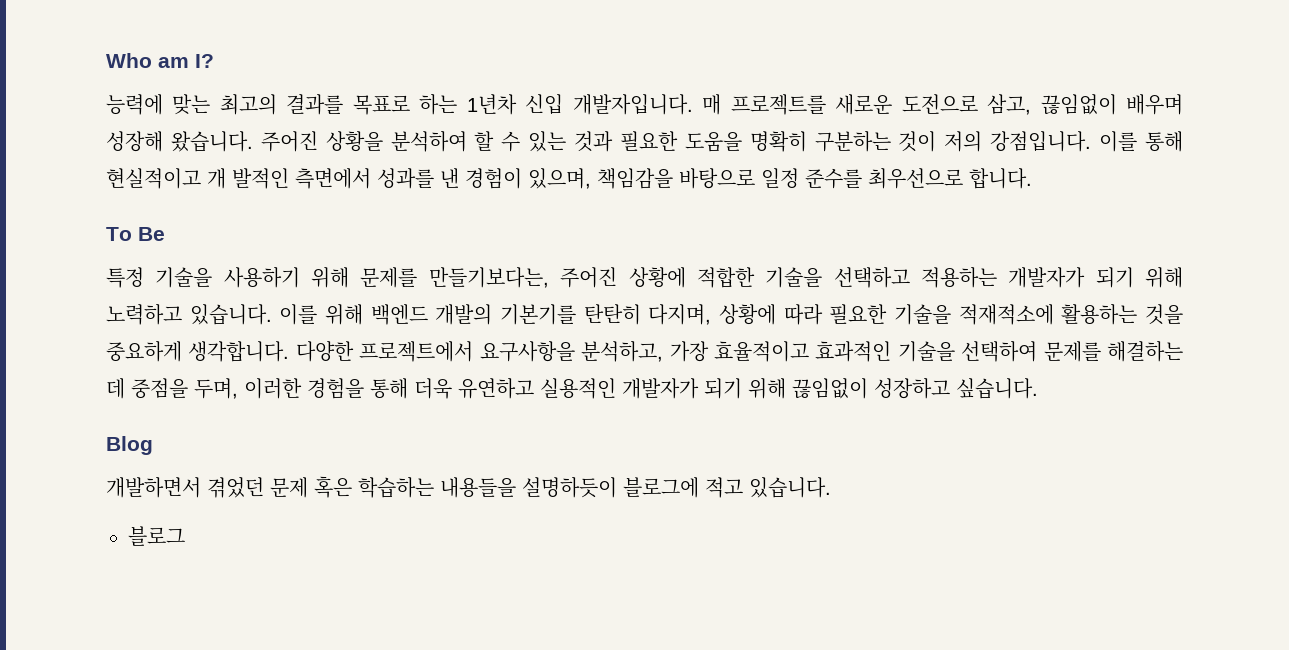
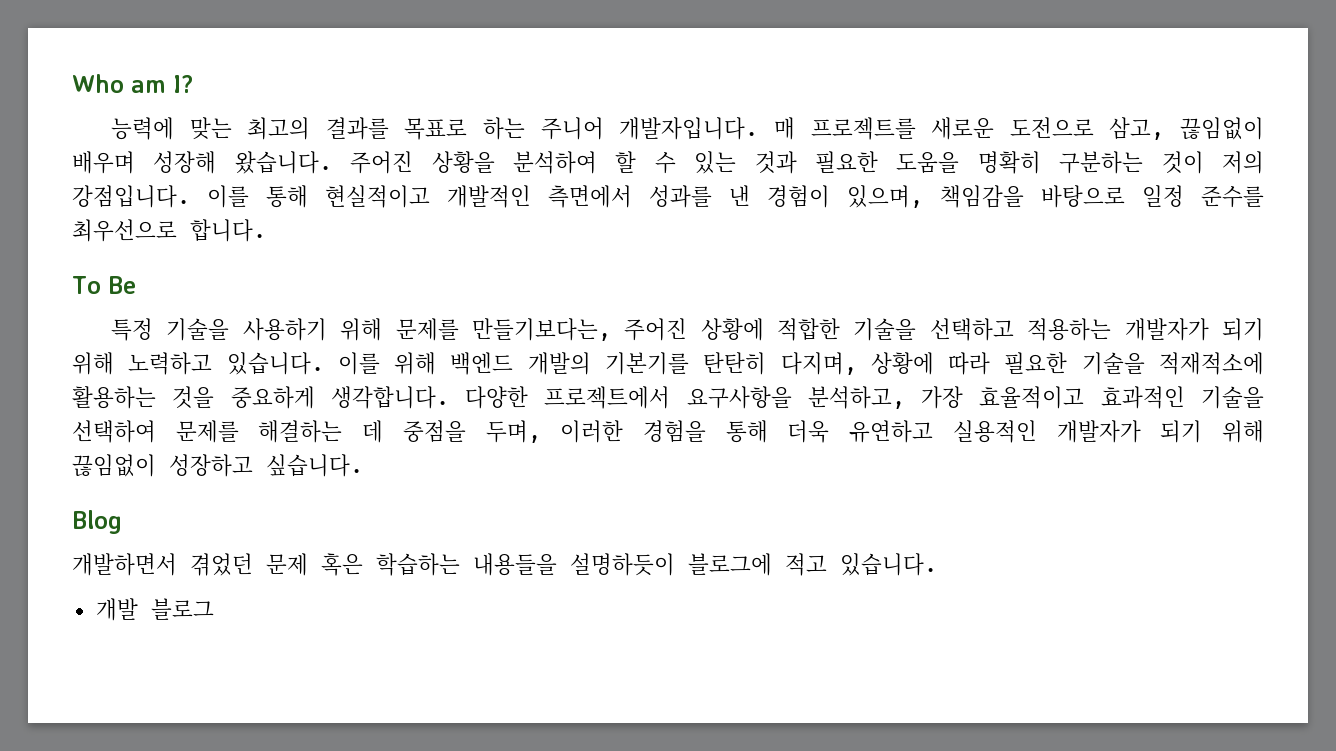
- 능력에 맞는 최고의 결과를 목표로 하는 1년차 신입 개발자입니다.
+ 능력에 맞는 최고의 결과를 목표로 하는 주니어 개발자입니다.
- 이를 통해 현실적이고 개 발적인 측면에서 성과를 낸 경험이 있으며, 책임감을 바탕으로 일정 준수를 최우선으로 합니다.
+ 이를 통해 현실적이고 개발적인 측면에서 성과를 낸 경험이 있으며, 책임감을 바탕으로 일정 준수를 최우선으로 합니다.
- 블로그
+ 개발 블로그

